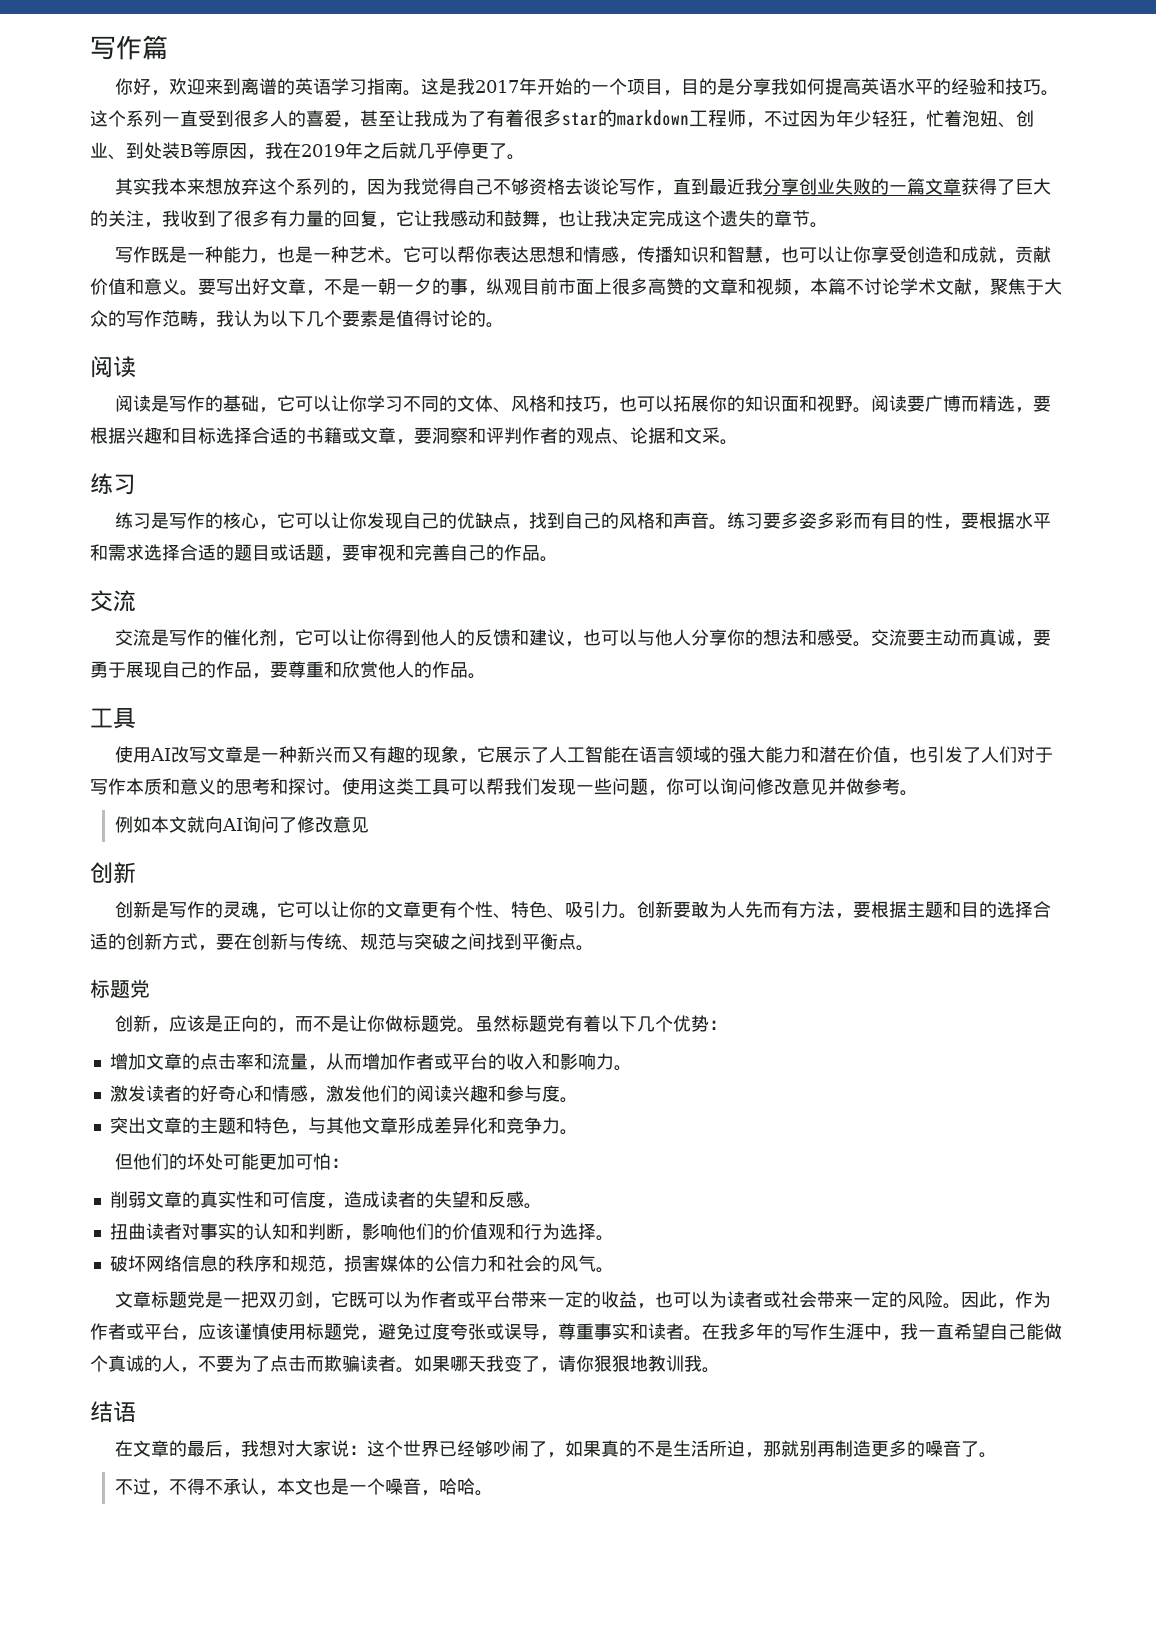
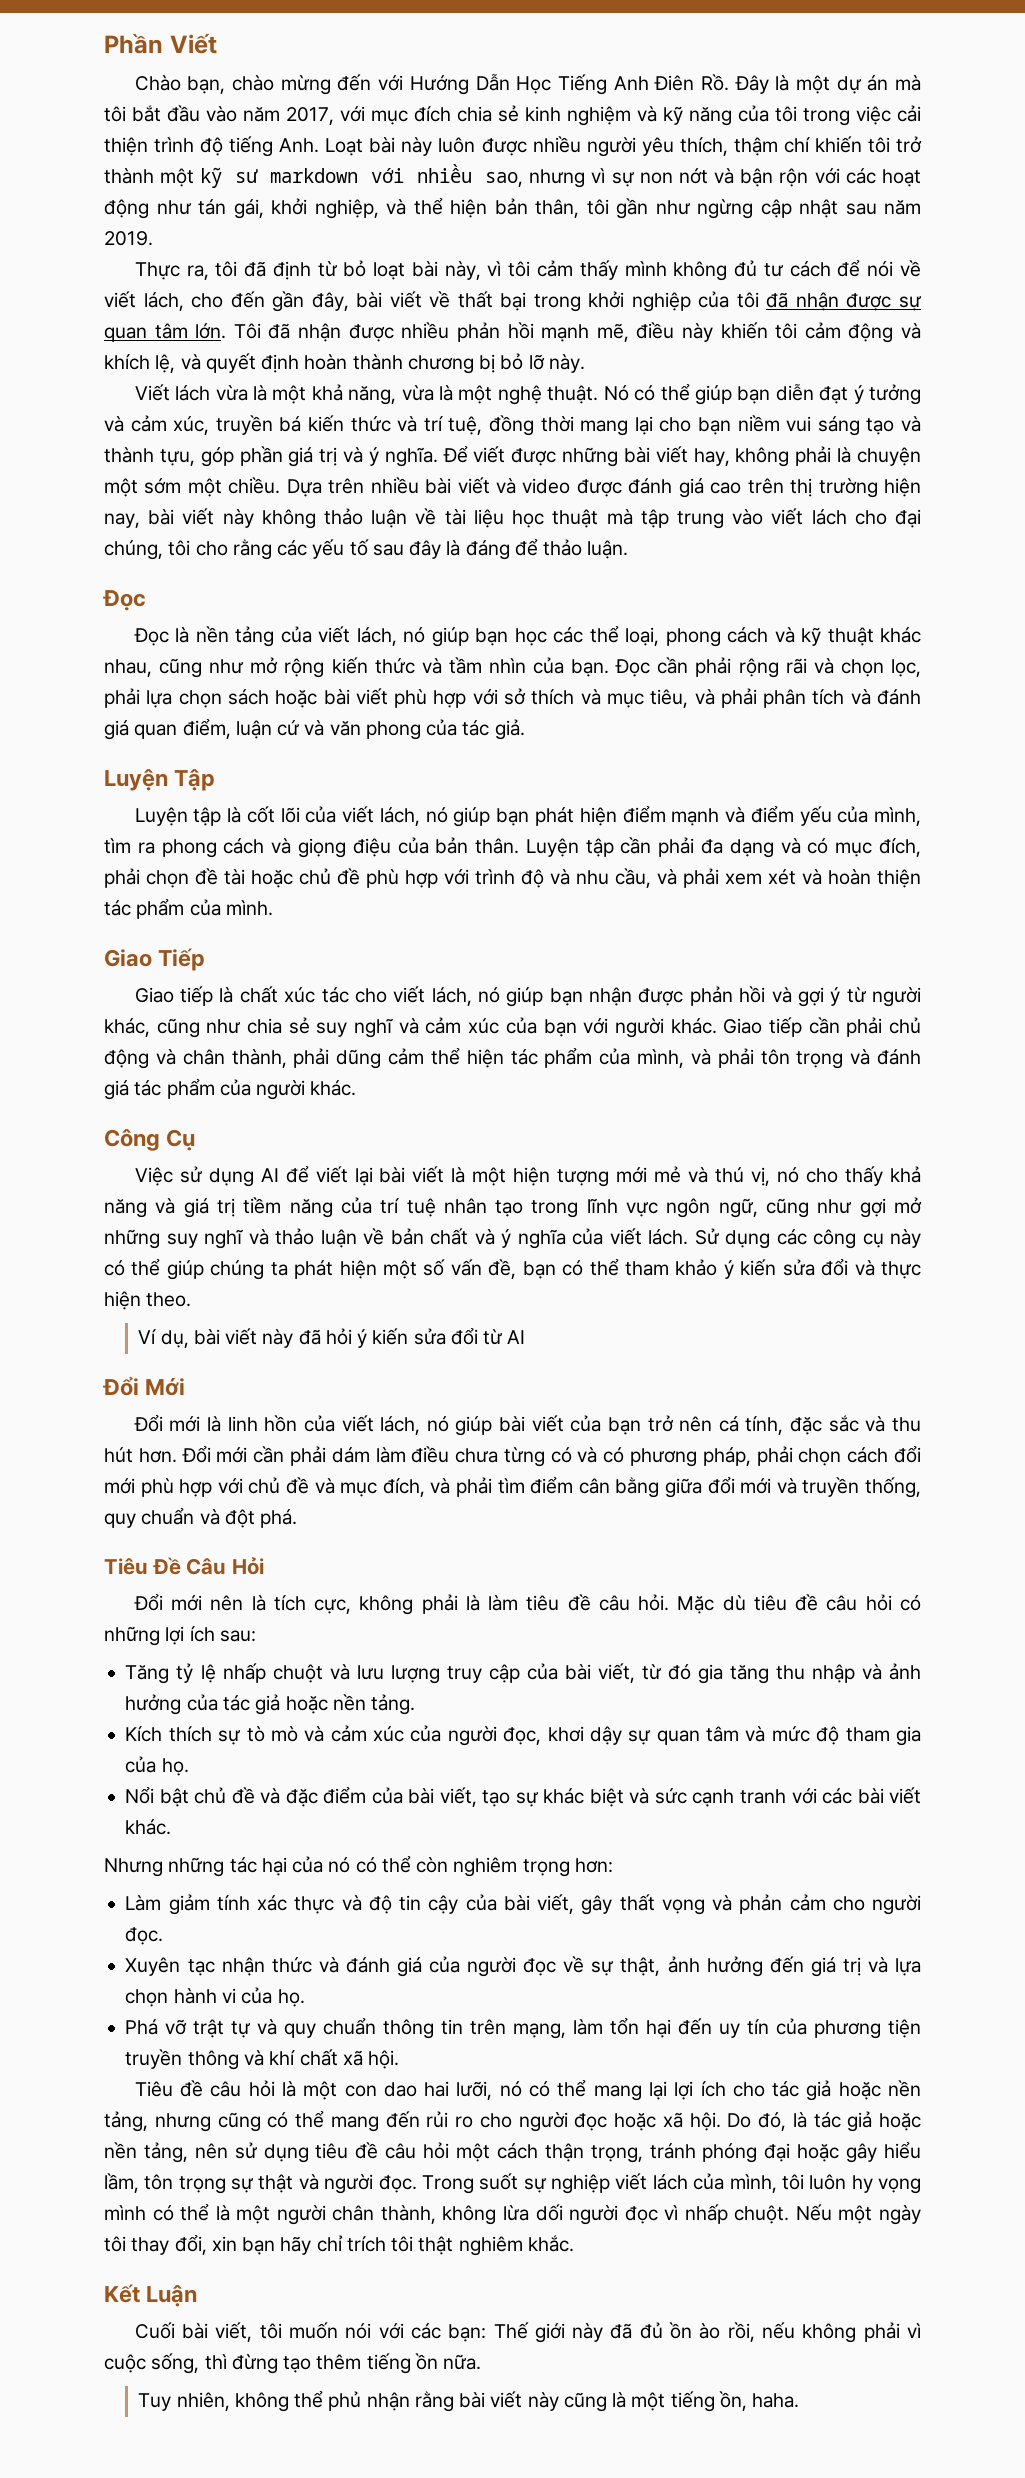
- 写作篇
- 你好，欢迎来到离谱的英语学习指南。这是我2017年开始的一个项目，目的是分享我如何提高英语水平的经验和技巧。这个系列一直受到很多人的喜爱，甚至让我成为了有着很多star的markdown工程师，不过因为年少轻狂，忙着泡妞、创业、到处装B等原因，我在2019年之后就几乎停更了。
- 其实我本来想放弃这个系列的，因为我觉得自己不够资格去谈论写作，直到最近我分享创业失败的一篇文章获得了巨大的关注，我收到了很多有力量的回复，它让我感动和鼓舞，也让我决定完成这个遗失的章节。
- 写作既是一种能力，也是一种艺术。它可以帮你表达思想和情感，传播知识和智慧，也可以让你享受创造和成就，贡献价值和意义。要写出好文章，不是一朝一夕的事，纵观目前市面上很多高赞的文章和视频，本篇不讨论学术文献，聚焦于大众的写作范畴，我认为以下几个要素是值得讨论的。
- 阅读
- 阅读是写作的基础，它可以让你学习不同的文体、风格和技巧，也可以拓展你的知识面和视野。阅读要广博而精选，要根据兴趣和目标选择合适的书籍或文章，要洞察和评判作者的观点、论据和文采。
- 练习
- 练习是写作的核心，它可以让你发现自己的优缺点，找到自己的风格和声音。练习要多姿多彩而有目的性，要根据水平和需求选择合适的题目或话题，要审视和完善自己的作品。
- 交流
- 交流是写作的催化剂，它可以让你得到他人的反馈和建议，也可以与他人分享你的想法和感受。交流要主动而真诚，要勇于展现自己的作品，要尊重和欣赏他人的作品。
- 工具
- 使用AI改写文章是一种新兴而又有趣的现象，它展示了人工智能在语言领域的强大能力和潜在价值，也引发了人们对于写作本质和意义的思考和探讨。使用这类工具可以帮我们发现一些问题，你可以询问修改意见并做参考。
- 例如本文就向AI询问了修改意见
- 创新
- 创新是写作的灵魂，它可以让你的文章更有个性、特色、吸引力。创新要敢为人先而有方法，要根据主题和目的选择合适的创新方式，要在创新与传统、规范与突破之间找到平衡点。
- 标题党
- 创新，应该是正向的，而不是让你做标题党。虽然标题党有着以下几个优势：
- 增加文章的点击率和流量，从而增加作者或平台的收入和影响力。
- 激发读者的好奇心和情感，激发他们的阅读兴趣和参与度。
- 突出文章的主题和特色，与其他文章形成差异化和竞争力。
- 但他们的坏处可能更加可怕：
- 削弱文章的真实性和可信度，造成读者的失望和反感。
- 扭曲读者对事实的认知和判断，影响他们的价值观和行为选择。
- 破坏网络信息的秩序和规范，损害媒体的公信力和社会的风气。
- 文章标题党是一把双刃剑，它既可以为作者或平台带来一定的收益，也可以为读者或社会带来一定的风险。因此，作为作者或平台，应该谨慎使用标题党，避免过度夸张或误导，尊重事实和读者。在我多年的写作生涯中，我一直希望自己能做个真诚的人，不要为了点击而欺骗读者。如果哪天我变了，请你狠狠地教训我。
- 结语
- 在文章的最后，我想对大家说：这个世界已经够吵闹了，如果真的不是生活所迫，那就别再制造更多的噪音了。
- 不过，不得不承认，本文也是一个噪音，哈哈。
+ Phần Viết
+ Chào bạn, chào mừng đến với Hướng Dẫn Học Tiếng Anh Điên Rồ. Đây là một dự án mà tôi bắt đầu vào năm 2017, với mục đích chia sẻ kinh nghiệm và kỹ năng của tôi trong việc cải thiện trình độ tiếng Anh. Loạt bài này luôn được nhiều người yêu thích, thậm chí khiến tôi trở thành một kỹ sư markdown với nhiều sao, nhưng vì sự non nớt và bận rộn với các hoạt động như tán gái, khởi nghiệp, và thể hiện bản thân, tôi gần như ngừng cập nhật sau năm 2019.
+ Thực ra, tôi đã định từ bỏ loạt bài này, vì tôi cảm thấy mình không đủ tư cách để nói về viết lách, cho đến gần đây, bài viết về thất bại trong khởi nghiệp của tôi đã nhận được sự quan tâm lớn. Tôi đã nhận được nhiều phản hồi mạnh mẽ, điều này khiến tôi cảm động và khích lệ, và quyết định hoàn thành chương bị bỏ lỡ này.
+ Viết lách vừa là một khả năng, vừa là một nghệ thuật. Nó có thể giúp bạn diễn đạt ý tưởng và cảm xúc, truyền bá kiến thức và trí tuệ, đồng thời mang lại cho bạn niềm vui sáng tạo và thành tựu, góp phần giá trị và ý nghĩa. Để viết được những bài viết hay, không phải là chuyện một sớm một chiều. Dựa trên nhiều bài viết và video được đánh giá cao trên thị trường hiện nay, bài viết này không thảo luận về tài liệu học thuật mà tập trung vào viết lách cho đại chúng, tôi cho rằng các yếu tố sau đây là đáng để thảo luận.
+ Đọc
+ Đọc là nền tảng của viết lách, nó giúp bạn học các thể loại, phong cách và kỹ thuật khác nhau, cũng như mở rộng kiến thức và tầm nhìn của bạn. Đọc cần phải rộng rãi và chọn lọc, phải lựa chọn sách hoặc bài viết phù hợp với sở thích và mục tiêu, và phải phân tích và đánh giá quan điểm, luận cứ và văn phong của tác giả.
+ Luyện Tập
+ Luyện tập là cốt lõi của viết lách, nó giúp bạn phát hiện điểm mạnh và điểm yếu của mình, tìm ra phong cách và giọng điệu của bản thân. Luyện tập cần phải đa dạng và có mục đích, phải chọn đề tài hoặc chủ đề phù hợp với trình độ và nhu cầu, và phải xem xét và hoàn thiện tác phẩm của mình.
+ Giao Tiếp
+ Giao tiếp là chất xúc tác cho viết lách, nó giúp bạn nhận được phản hồi và gợi ý từ người khác, cũng như chia sẻ suy nghĩ và cảm xúc của bạn với người khác. Giao tiếp cần phải chủ động và chân thành, phải dũng cảm thể hiện tác phẩm của mình, và phải tôn trọng và đánh giá tác phẩm của người khác.
+ Công Cụ
+ Việc sử dụng AI để viết lại bài viết là một hiện tượng mới mẻ và thú vị, nó cho thấy khả năng và giá trị tiềm năng của trí tuệ nhân tạo trong lĩnh vực ngôn ngữ, cũng như gợi mở những suy nghĩ và thảo luận về bản chất và ý nghĩa của viết lách. Sử dụng các công cụ này có thể giúp chúng ta phát hiện một số vấn đề, bạn có thể tham khảo ý kiến sửa đổi và thực hiện theo.
+ Ví dụ, bài viết này đã hỏi ý kiến sửa đổi từ AI
+ Đổi Mới
+ Đổi mới là linh hồn của viết lách, nó giúp bài viết của bạn trở nên cá tính, đặc sắc và thu hút hơn. Đổi mới cần phải dám làm điều chưa từng có và có phương pháp, phải chọn cách đổi mới phù hợp với chủ đề và mục đích, và phải tìm điểm cân bằng giữa đổi mới và truyền thống, quy chuẩn và đột phá.
+ Tiêu Đề Câu Hỏi
+ Đổi mới nên là tích cực, không phải là làm tiêu đề câu hỏi. Mặc dù tiêu đề câu hỏi có những lợi ích sau:
+ Tăng tỷ lệ nhấp chuột và lưu lượng truy cập của bài viết, từ đó gia tăng thu nhập và ảnh hưởng của tác giả hoặc nền tảng.
+ Kích thích sự tò mò và cảm xúc của người đọc, khơi dậy sự quan tâm và mức độ tham gia của họ.
+ Nổi bật chủ đề và đặc điểm của bài viết, tạo sự khác biệt và sức cạnh tranh với các bài viết khác.
+ Nhưng những tác hại của nó có thể còn nghiêm trọng hơn:
+ Làm giảm tính xác thực và độ tin cậy của bài viết, gây thất vọng và phản cảm cho người đọc.
+ Xuyên tạc nhận thức và đánh giá của người đọc về sự thật, ảnh hưởng đến giá trị và lựa chọn hành vi của họ.
+ Phá vỡ trật tự và quy chuẩn thông tin trên mạng, làm tổn hại đến uy tín của phương tiện truyền thông và khí chất xã hội.
+ Tiêu đề câu hỏi là một con dao hai lưỡi, nó có thể mang lại lợi ích cho tác giả hoặc nền tảng, nhưng cũng có thể mang đến rủi ro cho người đọc hoặc xã hội. Do đó, là tác giả hoặc nền tảng, nên sử dụng tiêu đề câu hỏi một cách thận trọng, tránh phóng đại hoặc gây hiểu lầm, tôn trọng sự thật và người đọc. Trong suốt sự nghiệp viết lách của mình, tôi luôn hy vọng mình có thể là một người chân thành, không lừa dối người đọc vì nhấp chuột. Nếu một ngày tôi thay đổi, xin bạn hãy chỉ trích tôi thật nghiêm khắc.
+ Kết Luận
+ Cuối bài viết, tôi muốn nói với các bạn: Thế giới này đã đủ ồn ào rồi, nếu không phải vì cuộc sống, thì đừng tạo thêm tiếng ồn nữa.
+ Tuy nhiên, không thể phủ nhận rằng bài viết này cũng là một tiếng ồn, haha.

